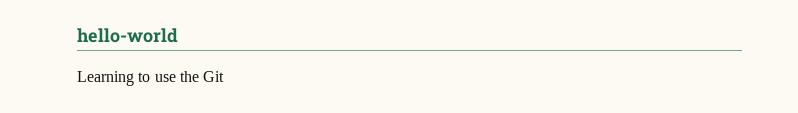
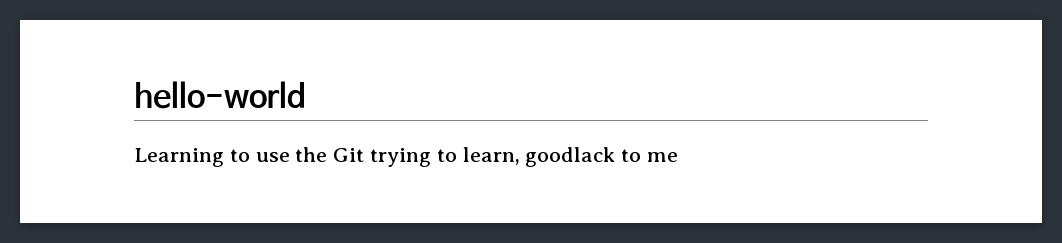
- Learning to use the Git
+ Learning to use the Git trying to learn, goodlack to me

